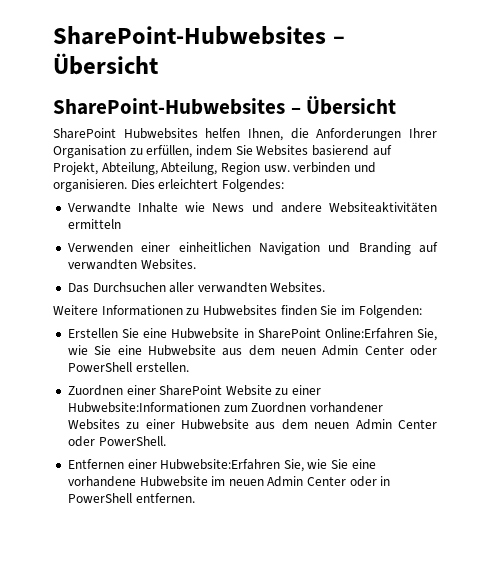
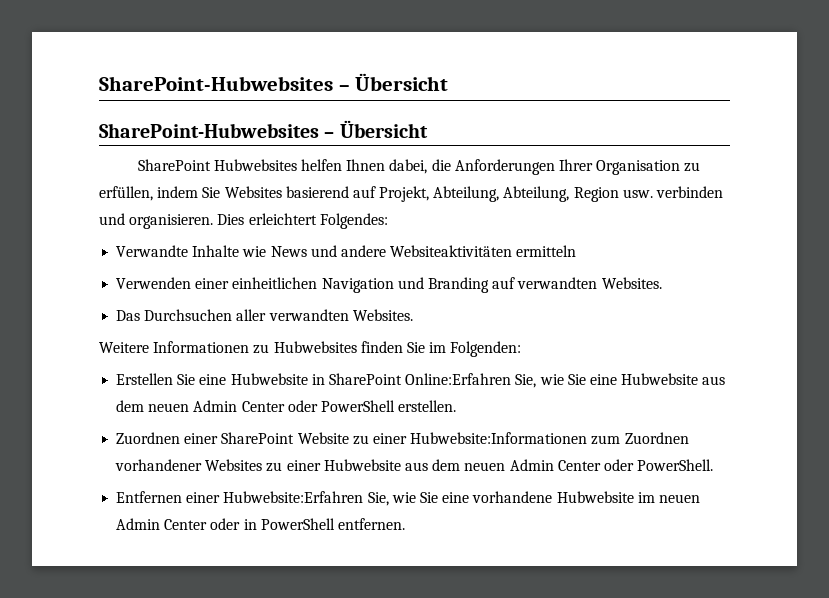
- SharePoint Hubwebsites helfen Ihnen, die Anforderungen Ihrer Organisation zu erfüllen, indem Sie Websites basierend auf Projekt, Abteilung, Abteilung, Region usw. verbinden und organisieren.
+ SharePoint Hubwebsites helfen Ihnen dabei, die Anforderungen Ihrer Organisation zu erfüllen, indem Sie Websites basierend auf Projekt, Abteilung, Abteilung, Region usw. verbinden und organisieren.

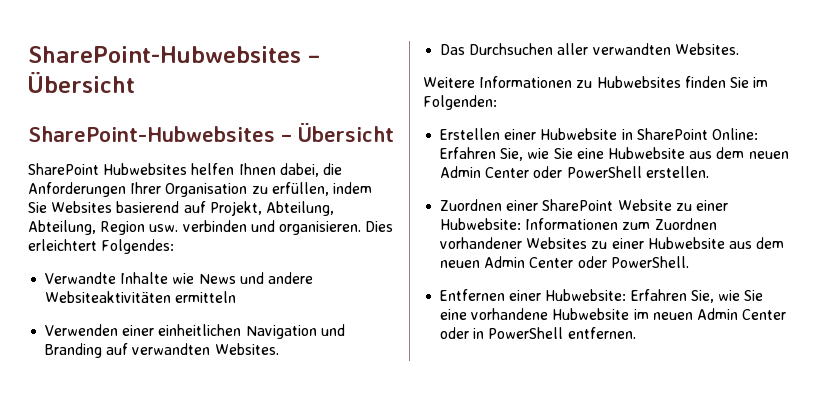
- Erstellen Sie eine Hubwebsite in SharePoint Online:Erfahren Sie, wie Sie eine Hubwebsite aus dem neuen Admin Center oder PowerShell erstellen.
+ Erstellen einer Hubwebsite in SharePoint Online: Erfahren Sie, wie Sie eine Hubwebsite aus dem neuen Admin Center oder PowerShell erstellen.
- Zuordnen einer SharePoint Website zu einer Hubwebsite:Informationen zum Zuordnen vorhandener Websites zu einer Hubwebsite aus dem neuen Admin Center oder PowerShell.
+ Zuordnen einer SharePoint Website zu einer Hubwebsite: Informationen zum Zuordnen vorhandener Websites zu einer Hubwebsite aus dem neuen Admin Center oder PowerShell.
- Entfernen einer Hubwebsite:Erfahren Sie, wie Sie eine vorhandene Hubwebsite im neuen Admin Center oder in PowerShell entfernen.
+ Entfernen einer Hubwebsite: Erfahren Sie, wie Sie eine vorhandene Hubwebsite im neuen Admin Center oder in PowerShell entfernen.

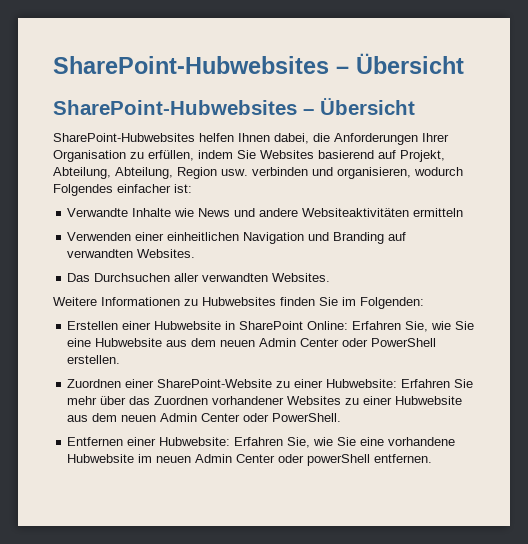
- SharePoint Hubwebsites helfen Ihnen dabei, die Anforderungen Ihrer Organisation zu erfüllen, indem Sie Websites basierend auf Projekt, Abteilung, Abteilung, Region usw. verbinden und organisieren. Dies erleichtert Folgendes:
+ SharePoint-Hubwebsites helfen Ihnen dabei, die Anforderungen Ihrer Organisation zu erfüllen, indem Sie Websites basierend auf Projekt, Abteilung, Abteilung, Region usw. verbinden und organisieren, wodurch Folgendes einfacher ist:
- Zuordnen einer SharePoint Website zu einer Hubwebsite: Informationen zum Zuordnen vorhandener Websites zu einer Hubwebsite aus dem neuen Admin Center oder PowerShell.
+ Zuordnen einer SharePoint-Website zu einer Hubwebsite: Erfahren Sie mehr über das Zuordnen vorhandener Websites zu einer Hubwebsite aus dem neuen Admin Center oder PowerShell.
- Entfernen einer Hubwebsite: Erfahren Sie, wie Sie eine vorhandene Hubwebsite im neuen Admin Center oder in PowerShell entfernen.
+ Entfernen einer Hubwebsite: Erfahren Sie, wie Sie eine vorhandene Hubwebsite im neuen Admin Center oder powerShell entfernen.

